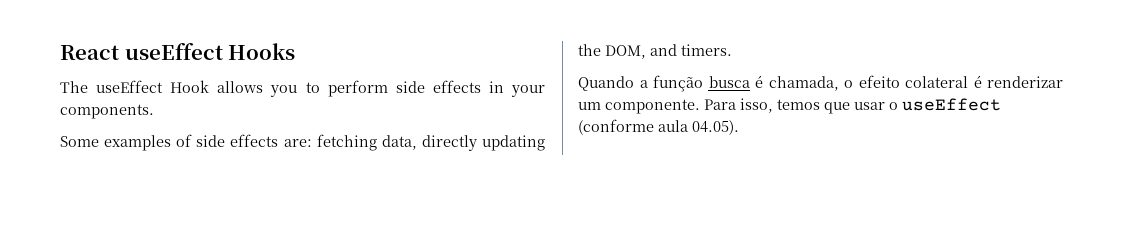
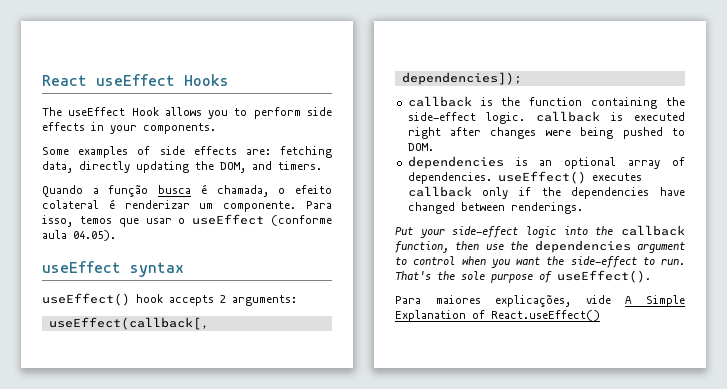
+ useEffect syntax
+ useEffect() hook accepts 2 arguments:
+ useEffect(callback[, dependencies]);
+ callback is the function containing the side-effect logic. callback is executed right after changes were being pushed to DOM.
+ dependencies is an optional array of dependencies. useEffect() executes callback only if the dependencies have changed between renderings.
+ Put your side-effect logic into the callback function, then use the dependencies argument to control when you want the side-effect to run. That's the sole purpose of useEffect().
+ Para maiores explicações, vide A Simple Explanation of React.useEffect()

